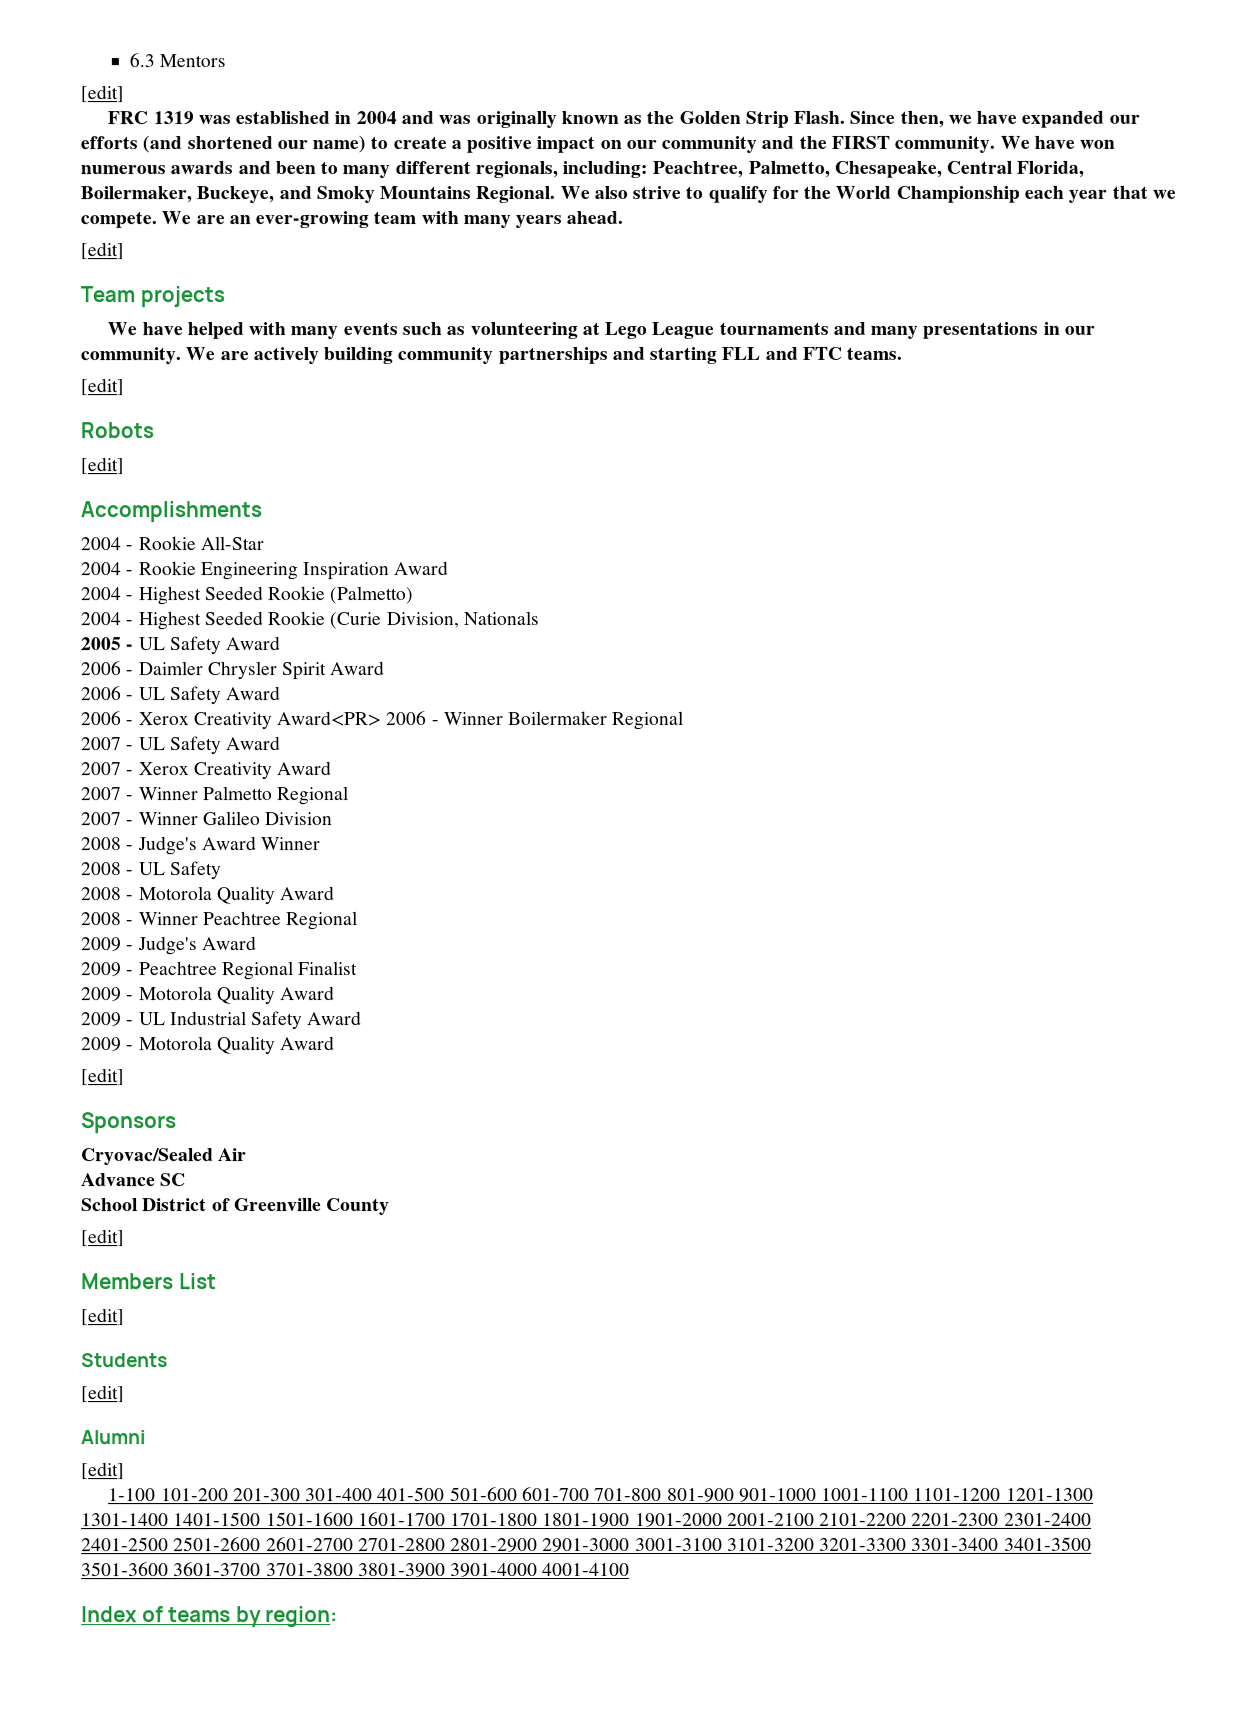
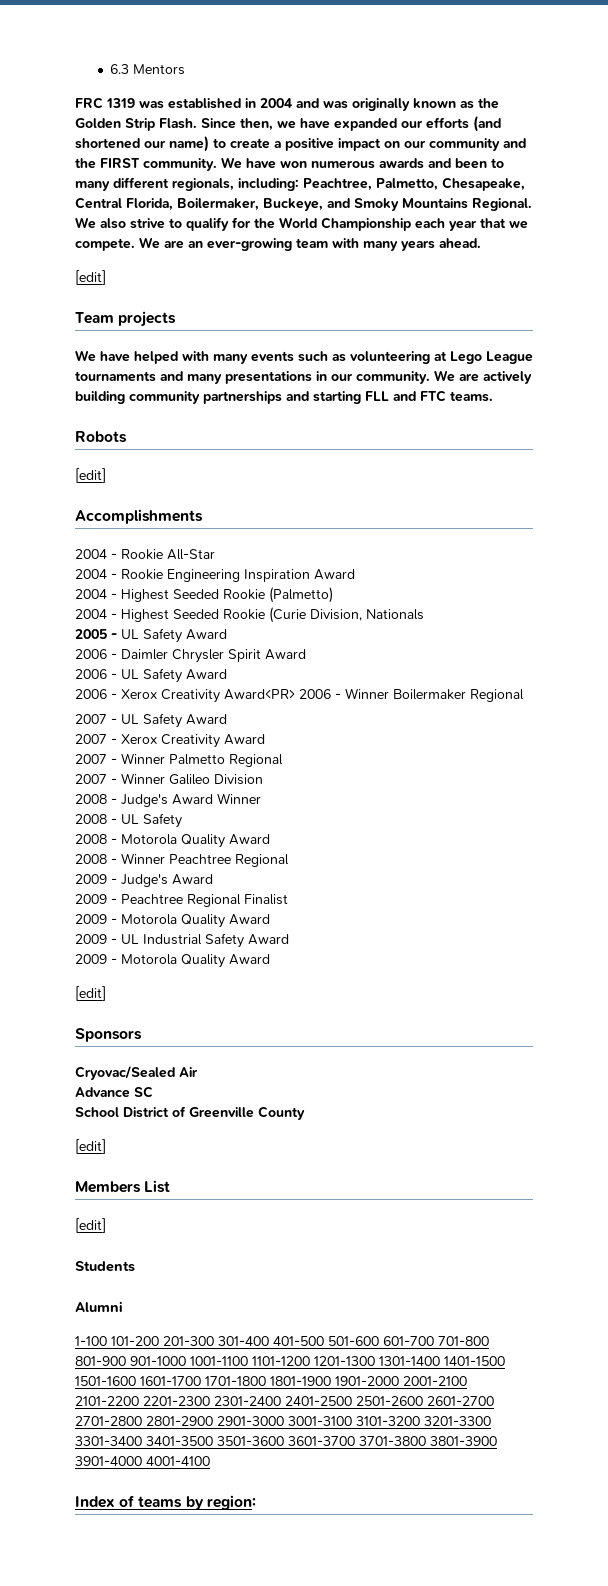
  6.3 Mentors
- [edit]
  We are actively building community partnerships and starting FLL and FTC teams.
- [edit]
  Students
- [edit]
  Alumni
- [edit]

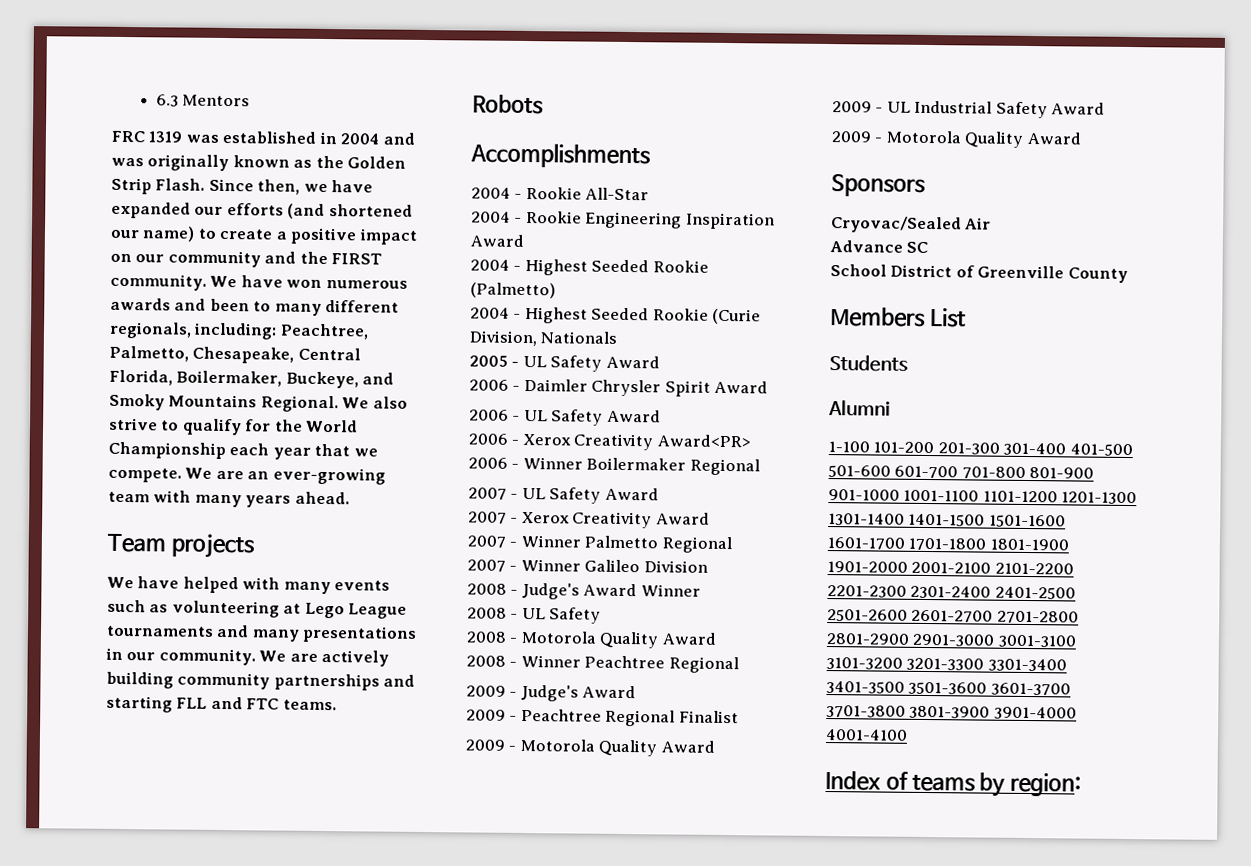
  We are an ever-growing team with many years ahead.
- [edit]
  Robots
- [edit]
  2009 - UL Industrial Safety Award
  2009 - Motorola Quality Award
- [edit]
  School District of Greenville County
- [edit]
  Members List
- [edit]

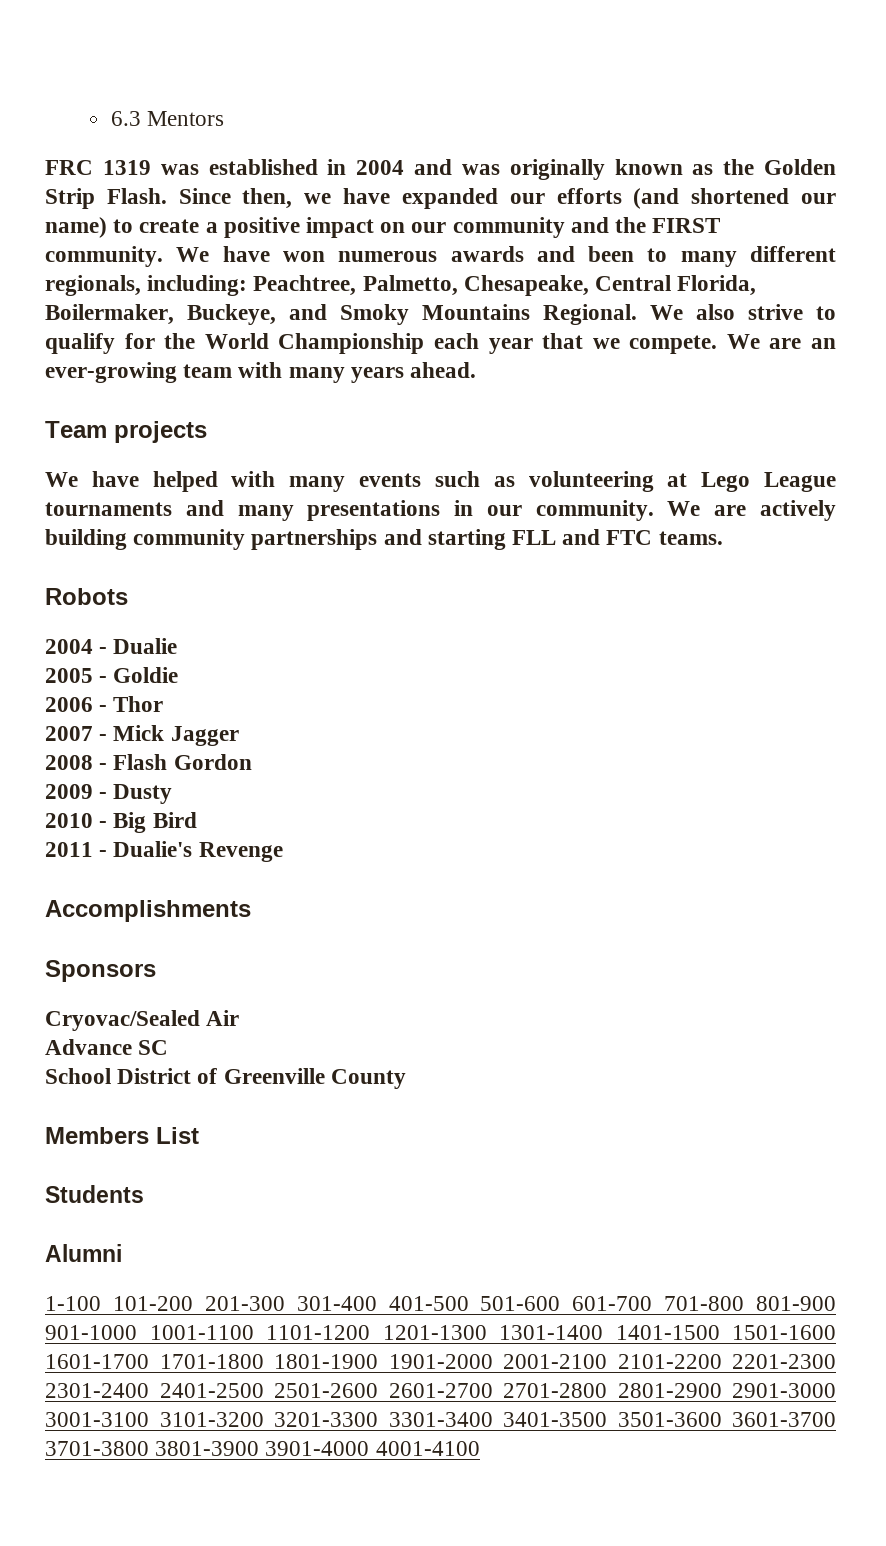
- Accomplishments
- 2004 - Rookie All-Star
- 2004 - Rookie Engineering Inspiration Award
- 2004 - Highest Seeded Rookie (Palmetto)
- 2004 - Highest Seeded Rookie (Curie Division, Nationals
+ 2004 - Dualie
- 2005 - UL Safety Award
- 2006 - Daimler Chrysler Spirit Award
- 2006 - UL Safety Award
- 2006 - Xerox Creativity Award<PR> 2006 - Winner Boilermaker Regional
- 2007 - UL Safety Award
- 2007 - Xerox Creativity Award
- 2007 - Winner Palmetto Regional
- 2007 - Winner Galileo Division
- 2008 - Judge's Award Winner
- 2008 - UL Safety
- 2008 - Motorola Quality Award
- 2008 - Winner Peachtree Regional
- 2009 - Judge's Award
- 2009 - Peachtree Regional Finalist
- 2009 - Motorola Quality Award
- 2009 - UL Industrial Safety Award
- 2009 - Motorola Quality Award
+ 2005 - Goldie
+ 2006 - Thor
+ 2007 - Mick Jagger
+ 2008 - Flash Gordon
+ 2009 - Dusty
+ 2010 - Big Bird
+ 2011 - Dualie's Revenge
+ Accomplishments
- Index of teams by region:

